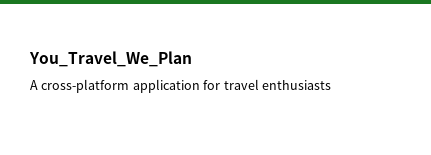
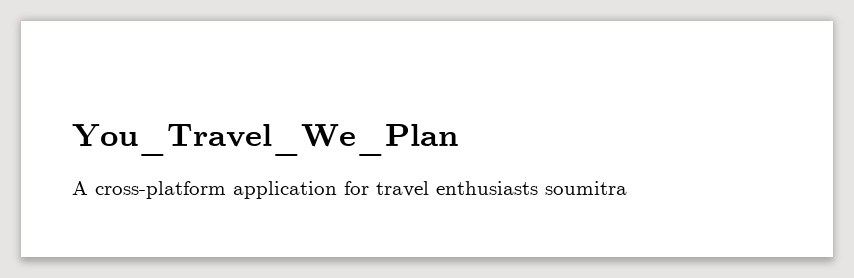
- A cross-platform application for travel enthusiasts
+ A cross-platform application for travel enthusiasts soumitra

